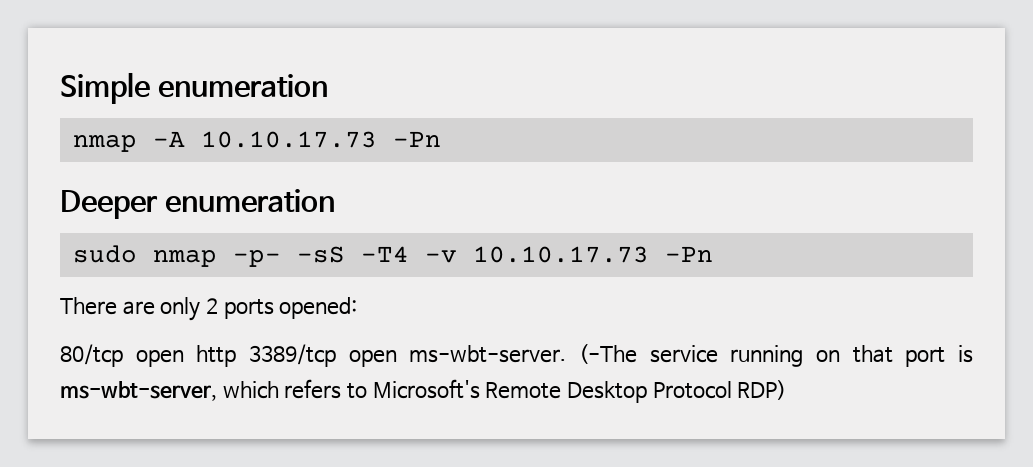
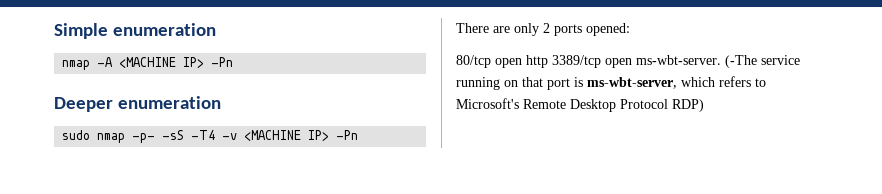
- nmap -A 10.10.17.73 -Pn
+ nmap -A <MACHINE IP> -Pn
- sudo nmap -p- -sS -T4 -v 10.10.17.73 -Pn
+ sudo nmap -p- -sS -T4 -v <MACHINE IP> -Pn

